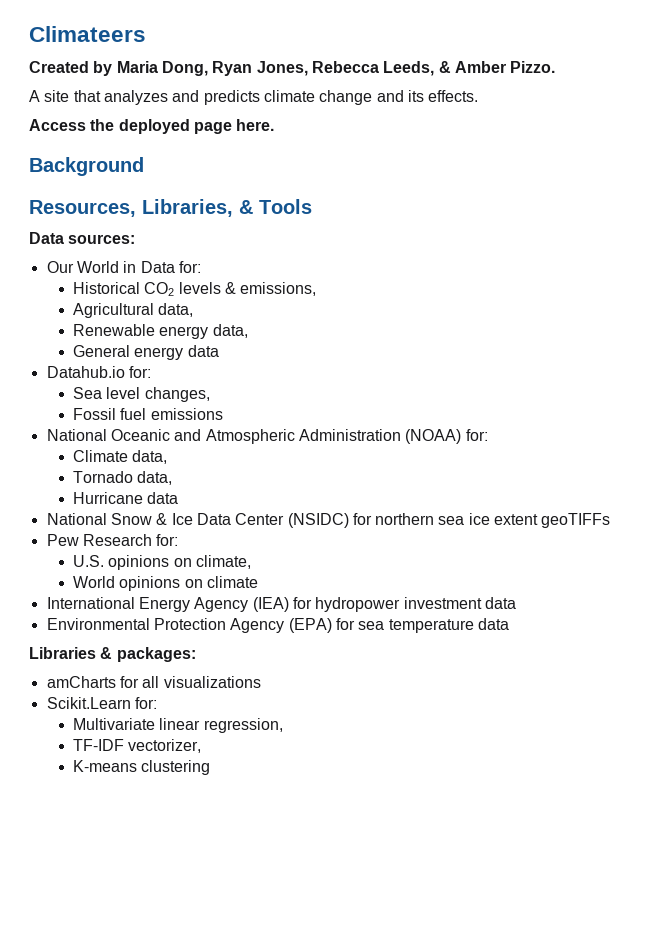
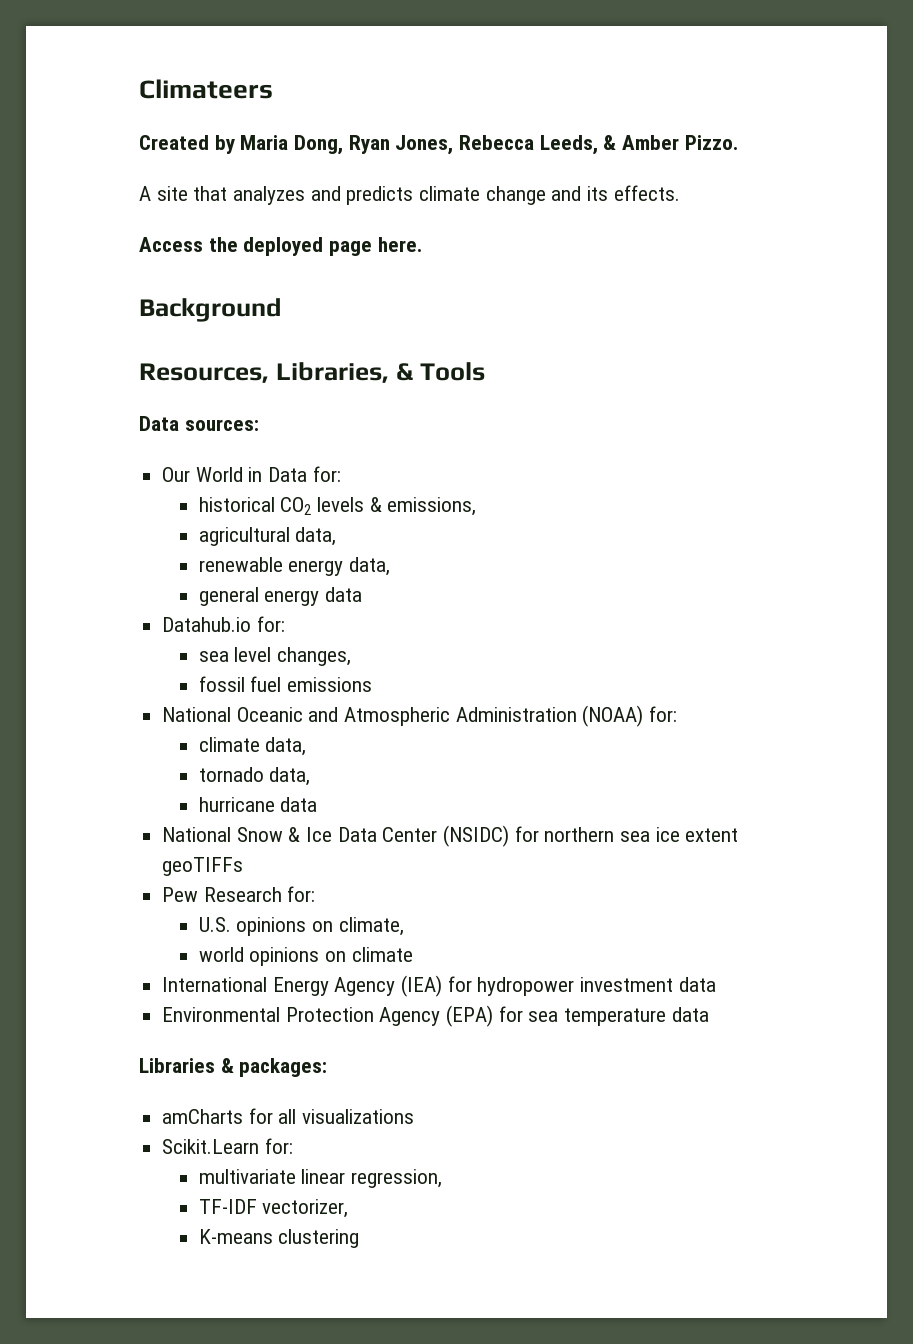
- Historical CO2 levels & emissions,
+ historical CO2 levels & emissions,
- Agricultural data,
- Renewable energy data,
+ agricultural data,
+ renewable energy data,
- General energy data
+ general energy data
- Sea level changes,
+ sea level changes,
- Fossil fuel emissions
+ fossil fuel emissions
- Climate data,
- Tornado data,
- Hurricane data
+ climate data,
+ tornado data,
+ hurricane data
- World opinions on climate
+ world opinions on climate
- Multivariate linear regression,
+ multivariate linear regression,

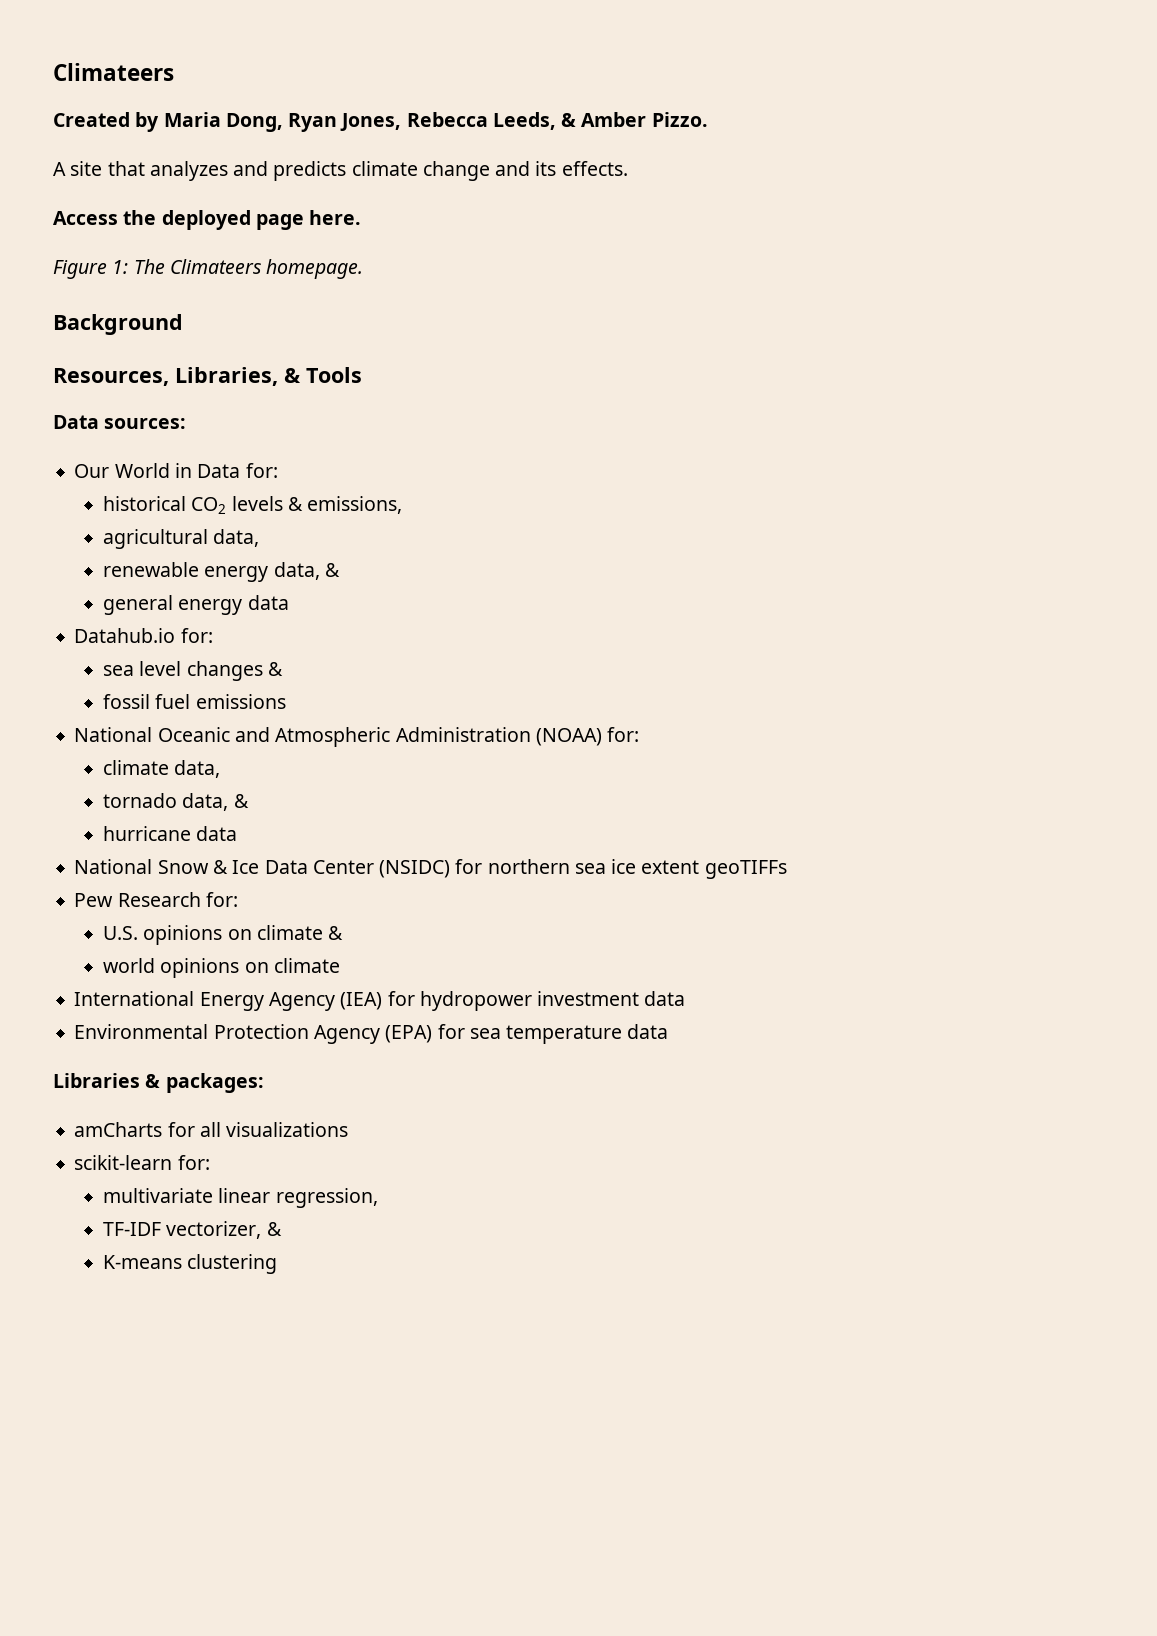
+ Figure 1: The Climateers homepage.
- renewable energy data,
+ renewable energy data, &
- sea level changes,
+ sea level changes &
- tornado data,
+ tornado data, &
- U.S. opinions on climate,
+ U.S. opinions on climate &
- Scikit.Learn for:
+ scikit-learn for:
- TF-IDF vectorizer,
+ TF-IDF vectorizer, &

